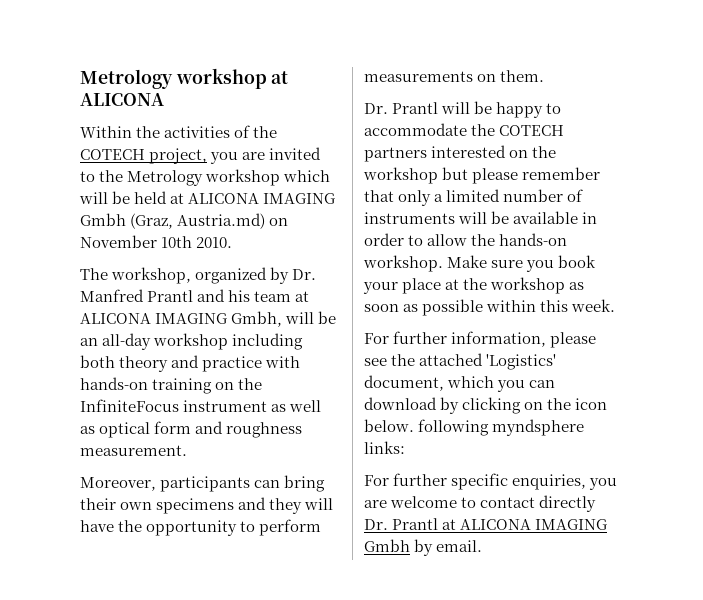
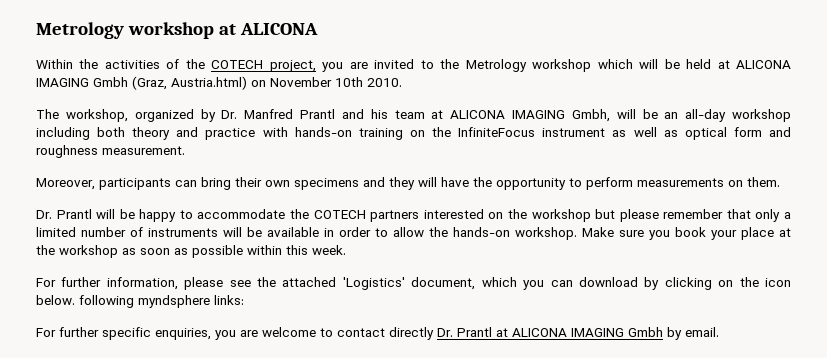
- Within the activities of the COTECH project, you are invited to the Metrology workshop which will be held at ALICONA IMAGING Gmbh (Graz, Austria.md) on November 10th 2010.
+ Within the activities of the COTECH project, you are invited to the Metrology workshop which will be held at ALICONA IMAGING Gmbh (Graz, Austria.html) on November 10th 2010.

